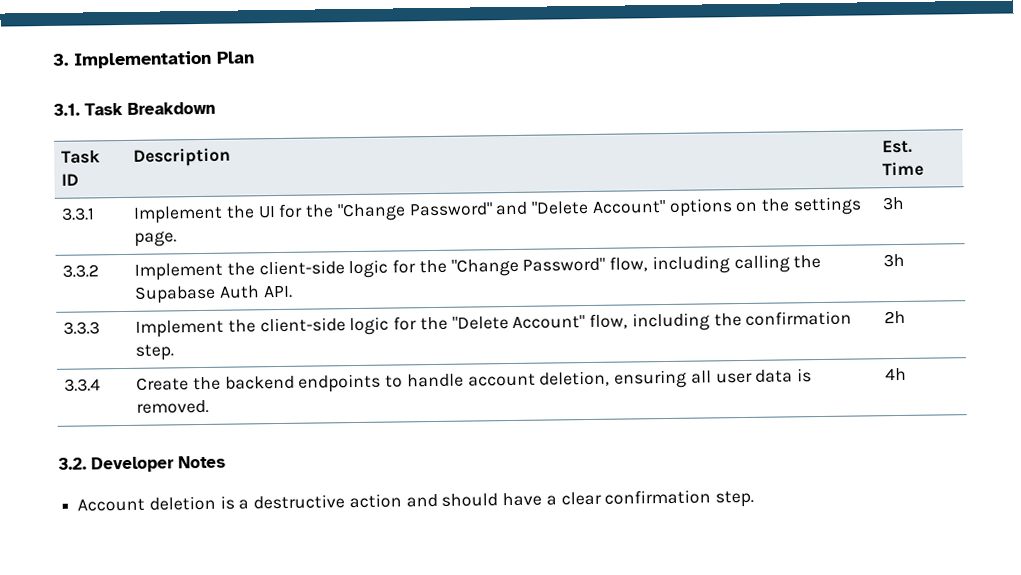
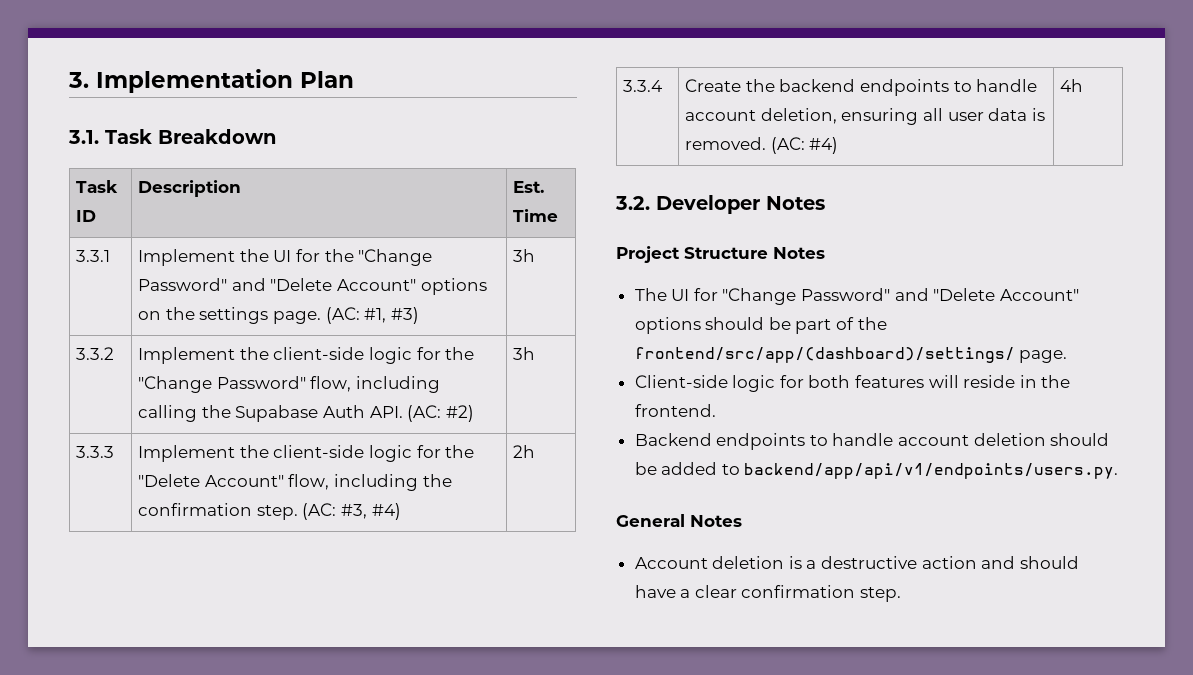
- 3.3.1 | Implement the UI for the "Change Password" and "Delete Account" options on the settings page. | 3h
+ 3.3.1 | Implement the UI for the "Change Password" and "Delete Account" options on the settings page. (AC: #1, #3) | 3h
- 3.3.2 | Implement the client-side logic for the "Change Password" flow, including calling the Supabase Auth API. | 3h
+ 3.3.2 | Implement the client-side logic for the "Change Password" flow, including calling the Supabase Auth API. (AC: #2) | 3h
- 3.3.3 | Implement the client-side logic for the "Delete Account" flow, including the confirmation step. | 2h
+ 3.3.3 | Implement the client-side logic for the "Delete Account" flow, including the confirmation step. (AC: #3, #4) | 2h
- 3.3.4 | Create the backend endpoints to handle account deletion, ensuring all user data is removed. | 4h
+ 3.3.4 | Create the backend endpoints to handle account deletion, ensuring all user data is removed. (AC: #4) | 4h
+ Project Structure Notes
+ The UI for "Change Password" and "Delete Account" options should be part of the frontend/src/app/(dashboard)/settings/ page.
+ Client-side logic for both features will reside in the frontend.
+ Backend endpoints to handle account deletion should be added to backend/app/api/v1/endpoints/users.py.
+ General Notes

